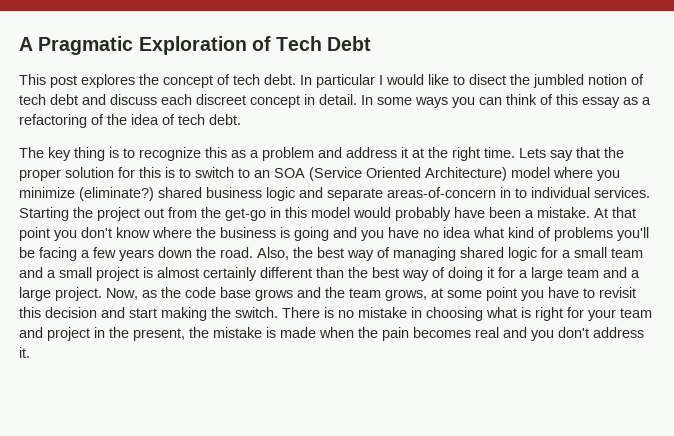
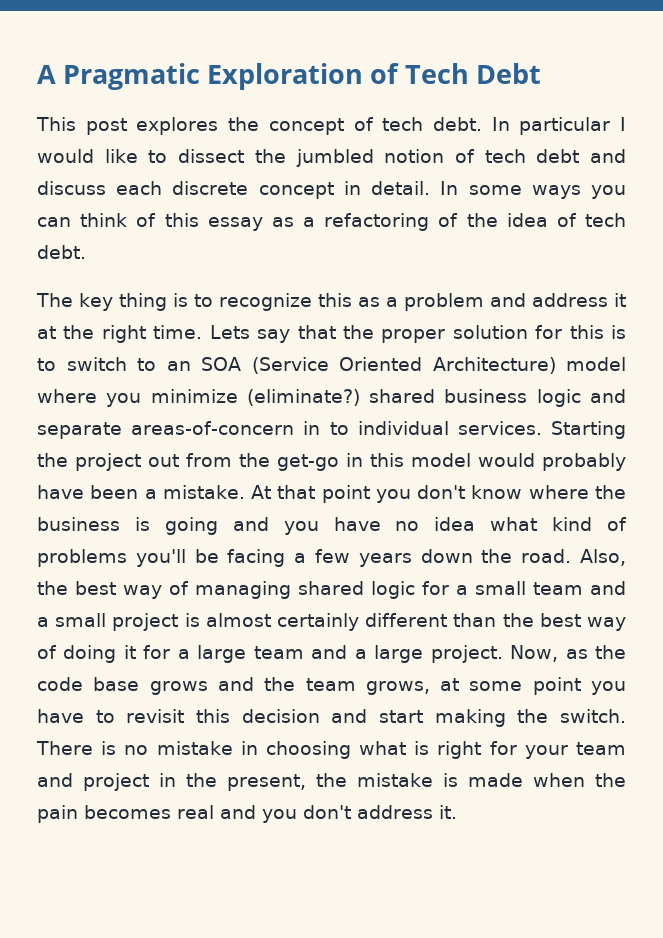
- In particular I would like to disect the jumbled notion of tech debt and discuss each discreet concept in detail.
+ In particular I would like to dissect the jumbled notion of tech debt and discuss each discrete concept in detail.

